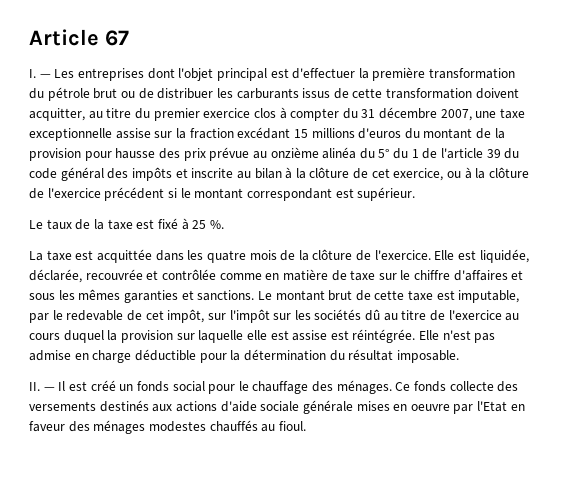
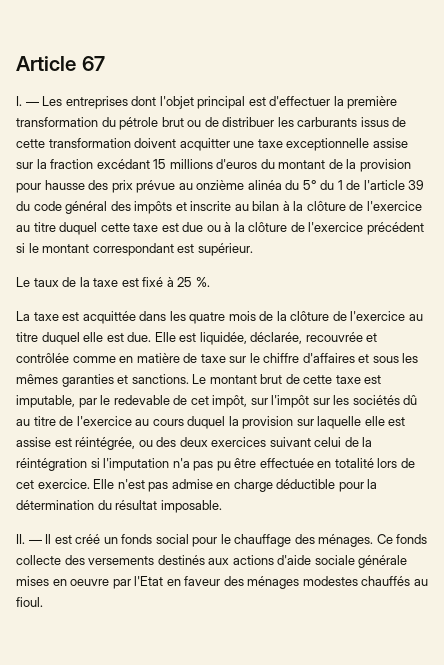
- I. ― Les entreprises dont l'objet principal est d'effectuer la première transformation du pétrole brut ou de distribuer les carburants issus de cette transformation doivent acquitter, au titre du premier exercice clos à compter du 31 décembre 2007, une taxe exceptionnelle assise sur la fraction excédant 15 millions d'euros du montant de la provision pour hausse des prix prévue au onzième alinéa du 5° du 1 de l'article 39 du code général des impôts et inscrite au bilan à la clôture de cet exercice, ou à la clôture de l'exercice précédent si le montant correspondant est supérieur.
+ I. ― Les entreprises dont l'objet principal est d'effectuer la première transformation du pétrole brut ou de distribuer les carburants issus de cette transformation doivent acquitter une taxe exceptionnelle assise sur la fraction excédant 15 millions d'euros du montant de la provision pour hausse des prix prévue au onzième alinéa du 5° du 1 de l'article 39 du code général des impôts et inscrite au bilan à la clôture de l'exercice au titre duquel cette taxe est due ou à la clôture de l'exercice précédent si le montant correspondant est supérieur.
- La taxe est acquittée dans les quatre mois de la clôture de l'exercice.
+ La taxe est acquittée dans les quatre mois de la clôture de l'exercice au titre duquel elle est due.
- Le montant brut de cette taxe est imputable, par le redevable de cet impôt, sur l'impôt sur les sociétés dû au titre de l'exercice au cours duquel la provision sur laquelle elle est assise est réintégrée.
+ Le montant brut de cette taxe est imputable, par le redevable de cet impôt, sur l'impôt sur les sociétés dû au titre de l'exercice au cours duquel la provision sur laquelle elle est assise est réintégrée, ou des deux exercices suivant celui de la réintégration si l'imputation n'a pas pu être effectuée en totalité lors de cet exercice.

